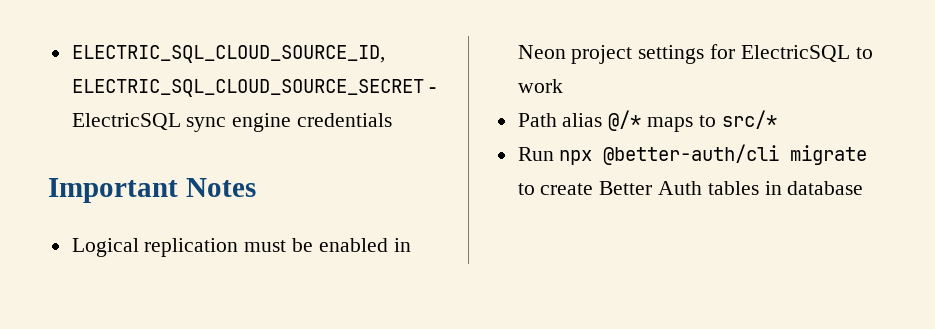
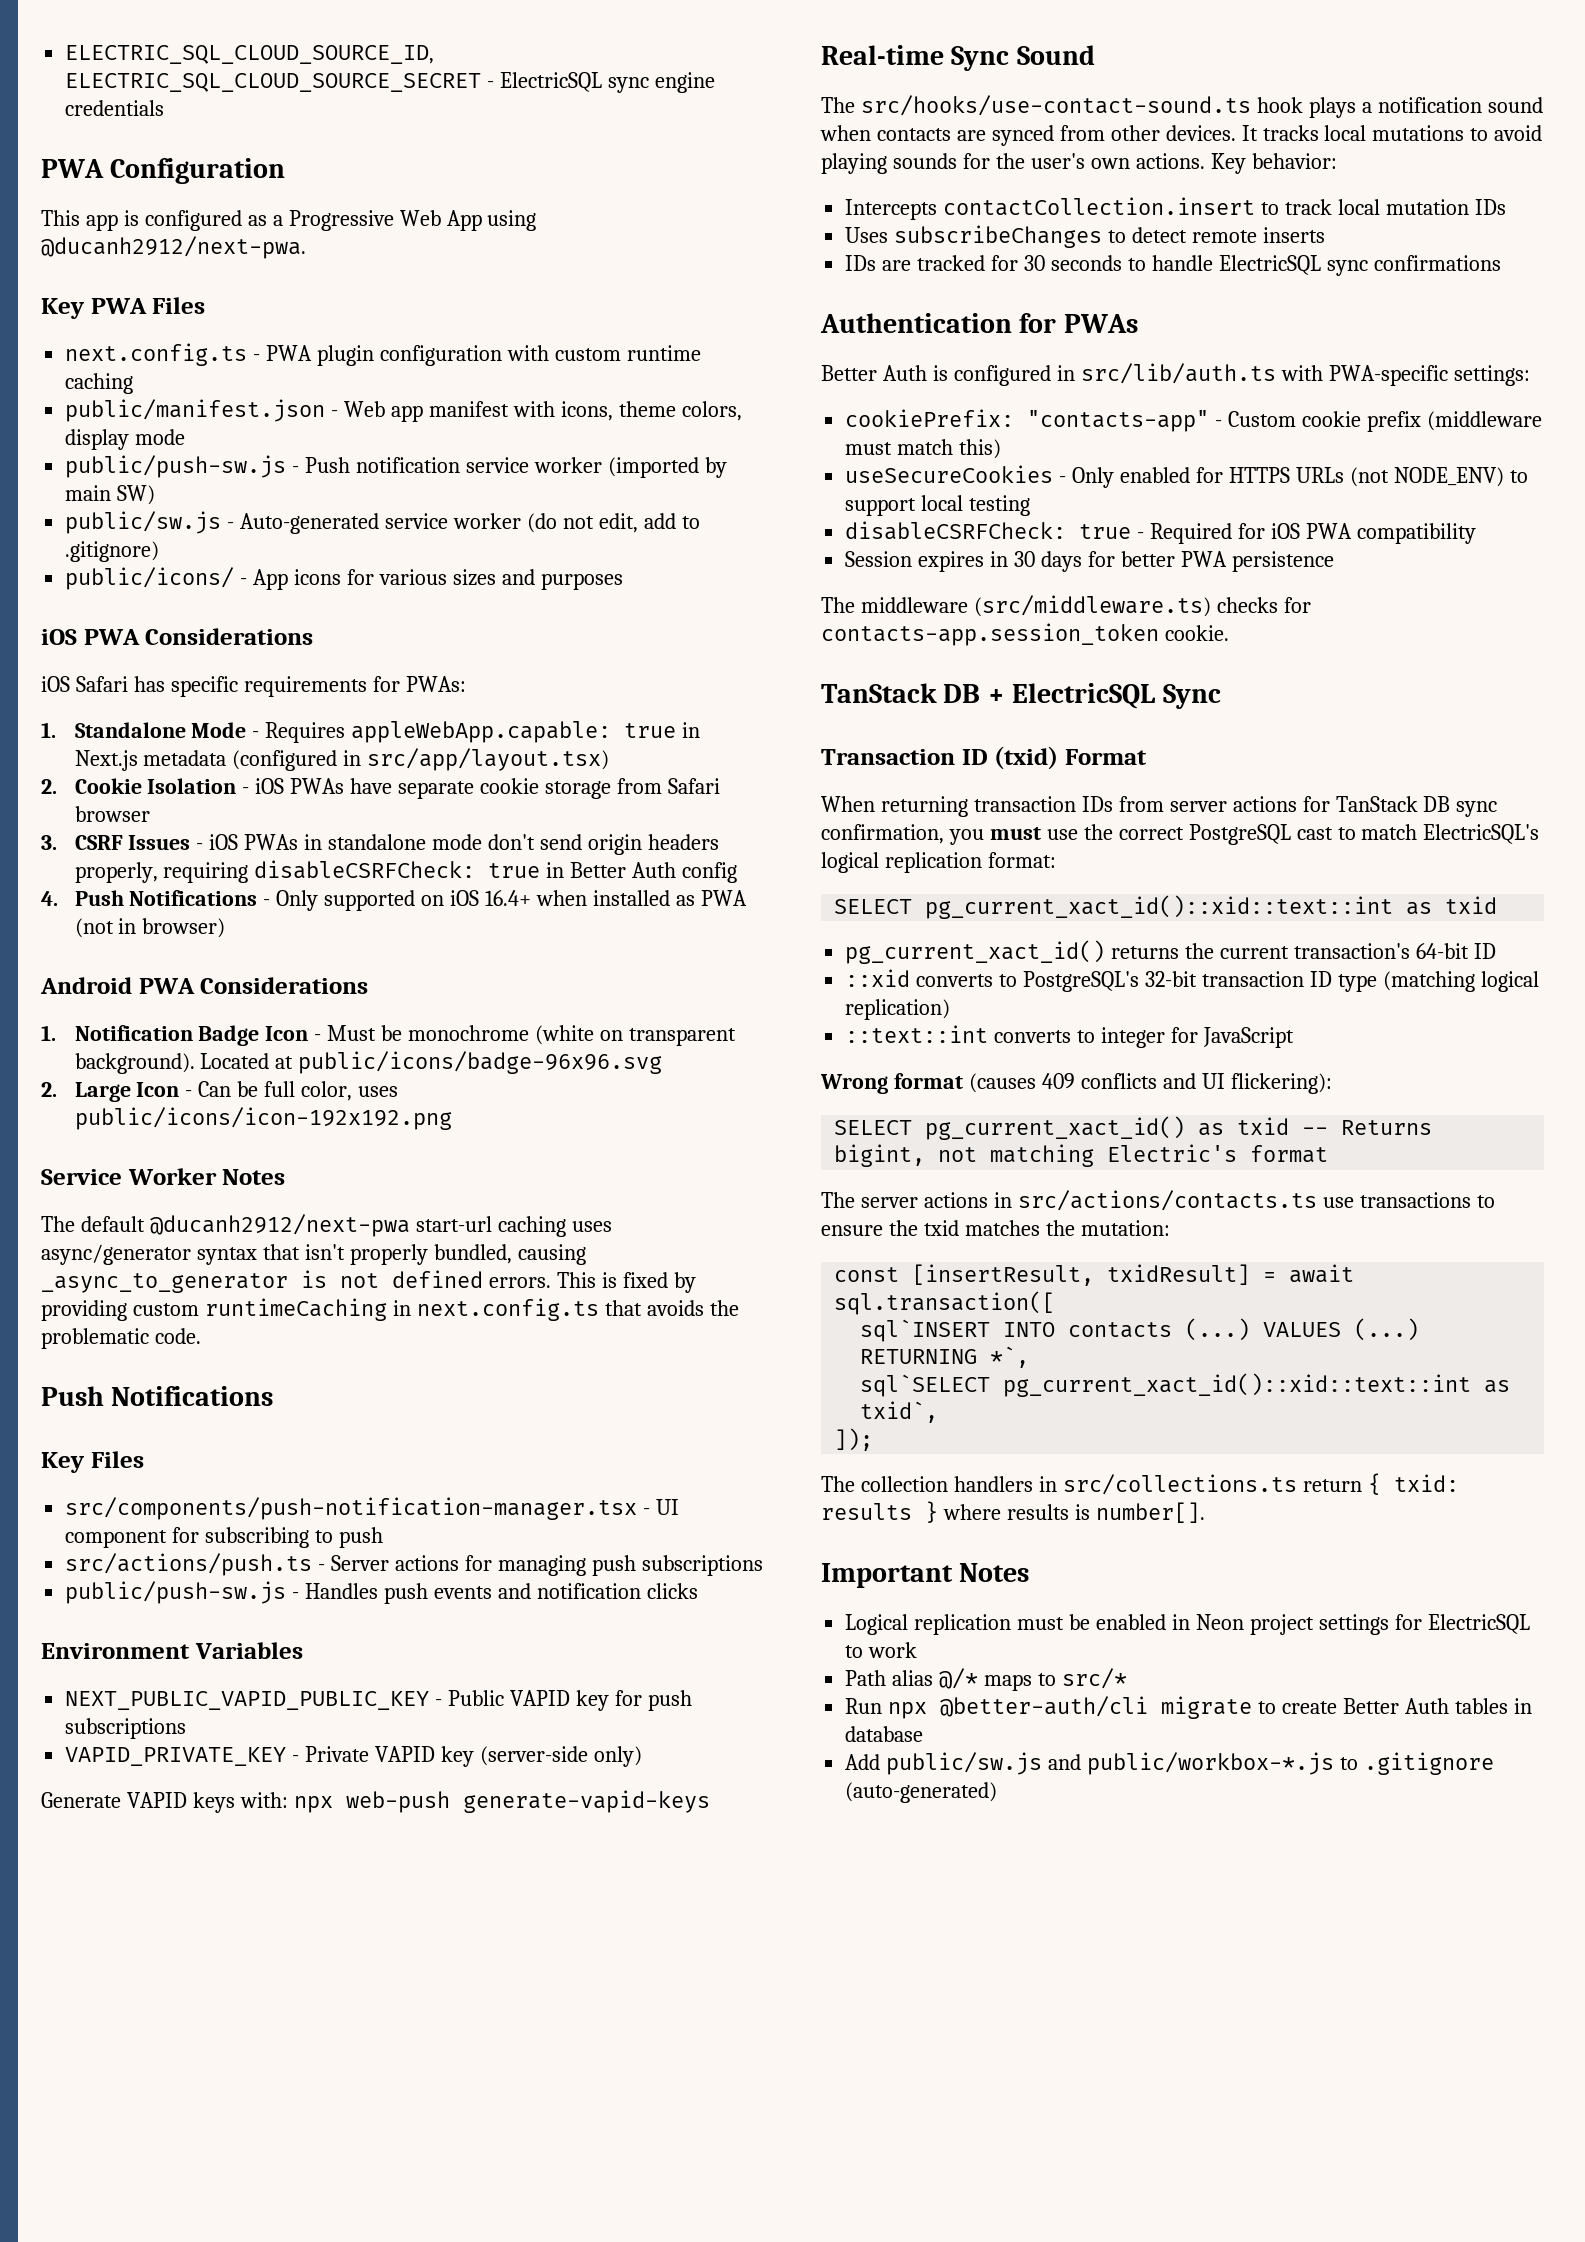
+ PWA Configuration
+ This app is configured as a Progressive Web App using @ducanh2912/next-pwa.
+ Key PWA Files
+ next.config.ts - PWA plugin configuration with custom runtime caching
+ public/manifest.json - Web app manifest with icons, theme colors, display mode
+ public/push-sw.js - Push notification service worker (imported by main SW)
+ public/sw.js - Auto-generated service worker (do not edit, add to .gitignore)
+ public/icons/ - App icons for various sizes and purposes
+ iOS PWA Considerations
+ iOS Safari has specific requirements for PWAs:
+ 1. Standalone Mode - Requires appleWebApp.capable: true in Next.js metadata (configured in src/app/layout.tsx)
+ 2. Cookie Isolation - iOS PWAs have separate cookie storage from Safari browser
+ 3. CSRF Issues - iOS PWAs in standalone mode don't send origin headers properly, requiring disableCSRFCheck: true in Better Auth config
+ 4. Push Notifications - Only supported on iOS 16.4+ when installed as PWA (not in browser)
+ Android PWA Considerations
+ 1. Notification Badge Icon - Must be monochrome (white on transparent background). Located at public/icons/badge-96x96.svg
+ 2. Large Icon - Can be full color, uses public/icons/icon-192x192.png
+ Service Worker Notes
+ The default @ducanh2912/next-pwa start-url caching uses async/generator syntax that isn't properly bundled, causing _async_to_generator is not defined errors. This is fixed by providing custom runtimeCaching in next.config.ts that avoids the problematic code.
+ Push Notifications
+ Key Files
+ src/components/push-notification-manager.tsx - UI component for subscribing to push
+ src/actions/push.ts - Server actions for managing push subscriptions
+ public/push-sw.js - Handles push events and notification clicks
+ Environment Variables
+ NEXT_PUBLIC_VAPID_PUBLIC_KEY - Public VAPID key for push subscriptions
+ VAPID_PRIVATE_KEY - Private VAPID key (server-side only)
+ Generate VAPID keys with: npx web-push generate-vapid-keys
+ Real-time Sync Sound
+ The src/hooks/use-contact-sound.ts hook plays a notification sound when contacts are synced from other devices. It tracks local mutations to avoid playing sounds for the user's own actions. Key behavior:
+ Intercepts contactCollection.insert to track local mutation IDs
+ Uses subscribeChanges to detect remote inserts
+ IDs are tracked for 30 seconds to handle ElectricSQL sync confirmations
+ Authentication for PWAs
+ Better Auth is configured in src/lib/auth.ts with PWA-specific settings:
+ cookiePrefix: "contacts-app" - Custom cookie prefix (middleware must match this)
+ useSecureCookies - Only enabled for HTTPS URLs (not NODE_ENV) to support local testing
+ disableCSRFCheck: true - Required for iOS PWA compatibility
+ Session expires in 30 days for better PWA persistence
+ The middleware (src/middleware.ts) checks for contacts-app.session_token cookie.
+ TanStack DB + ElectricSQL Sync
+ Transaction ID (txid) Format
+ When returning transaction IDs from server actions for TanStack DB sync confirmation, you must use the correct PostgreSQL cast to match ElectricSQL's logical replication format:
+ SELECT pg_current_xact_id()::xid::text::int as txid
+ pg_current_xact_id() returns the current transaction's 64-bit ID
+ ::xid converts to PostgreSQL's 32-bit transaction ID type (matching logical replication)
+ ::text::int converts to integer for JavaScript
+ Wrong format (causes 409 conflicts and UI flickering):
+ SELECT pg_current_xact_id() as txid -- Returns bigint, not matching Electric's format
+ The server actions in src/actions/contacts.ts use transactions to ensure the txid matches the mutation:
+ const [insertResult, txidResult] = await sql.transaction([
+ sql`INSERT INTO contacts (...) VALUES (...) RETURNING *`,
+ sql`SELECT pg_current_xact_id()::xid::text::int as txid`,
+ ]);
+ The collection handlers in src/collections.ts return { txid: results } where results is number[].
+ Add public/sw.js and public/workbox-*.js to .gitignore (auto-generated)

